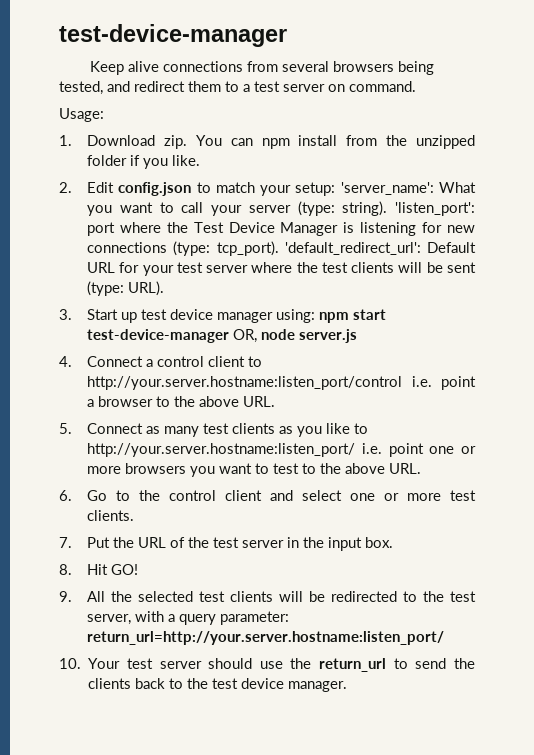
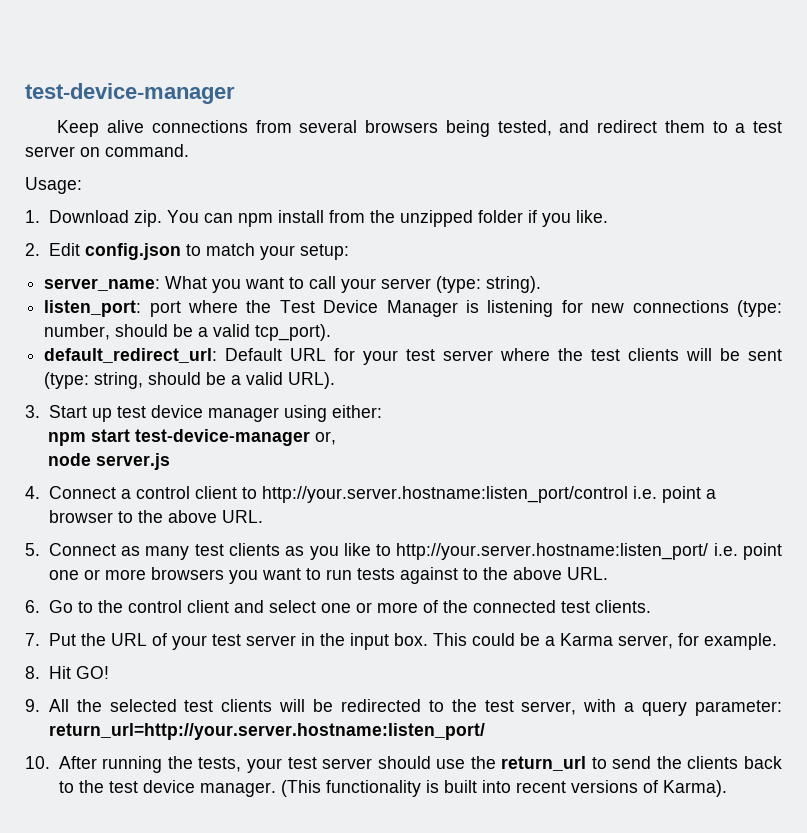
- 2. Edit config.json to match your setup: 'server_name': What you want to call your server (type: string). 'listen_port': port where the Test Device Manager is listening for new connections (type: tcp_port). 'default_redirect_url': Default URL for your test server where the test clients will be sent (type: URL).
+ 2. Edit config.json to match your setup:
+ server_name: What you want to call your server (type: string).
+ listen_port: port where the Test Device Manager is listening for new connections (type: number, should be a valid tcp_port).
+ default_redirect_url: Default URL for your test server where the test clients will be sent (type: string, should be a valid URL).
- 3. Start up test device manager using: npm start test-device-manager OR, node server.js
+ 3. Start up test device manager using either:
+ npm start test-device-manager or,
+ node server.js
- 5. Connect as many test clients as you like to http://your.server.hostname:listen_port/ i.e. point one or more browsers you want to test to the above URL.
+ 5. Connect as many test clients as you like to http://your.server.hostname:listen_port/ i.e. point one or more browsers you want to run tests against to the above URL.
- 6. Go to the control client and select one or more test clients.
+ 6. Go to the control client and select one or more of the connected test clients.
- 7. Put the URL of the test server in the input box.
+ 7. Put the URL of your test server in the input box. This could be a Karma server, for example.
- 10. Your test server should use the return_url to send the clients back to the test device manager.
+ 10. After running the tests, your test server should use the return_url to send the clients back to the test device manager.
+ (This functionality is built into recent versions of Karma).

